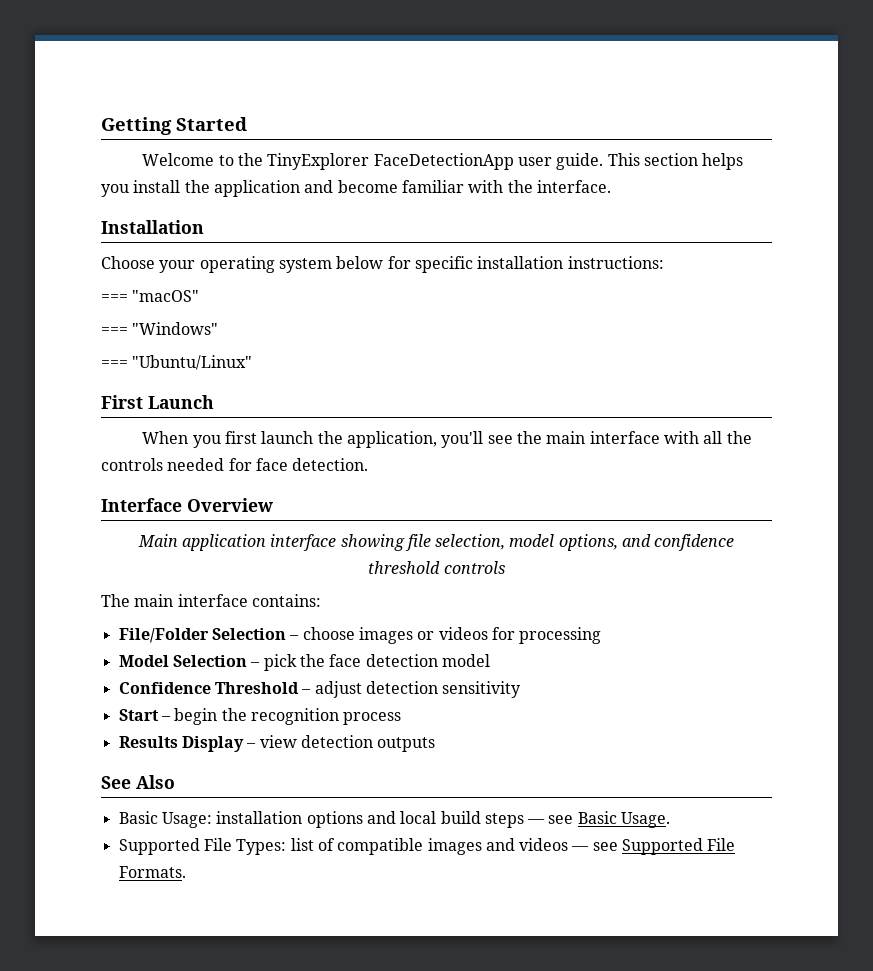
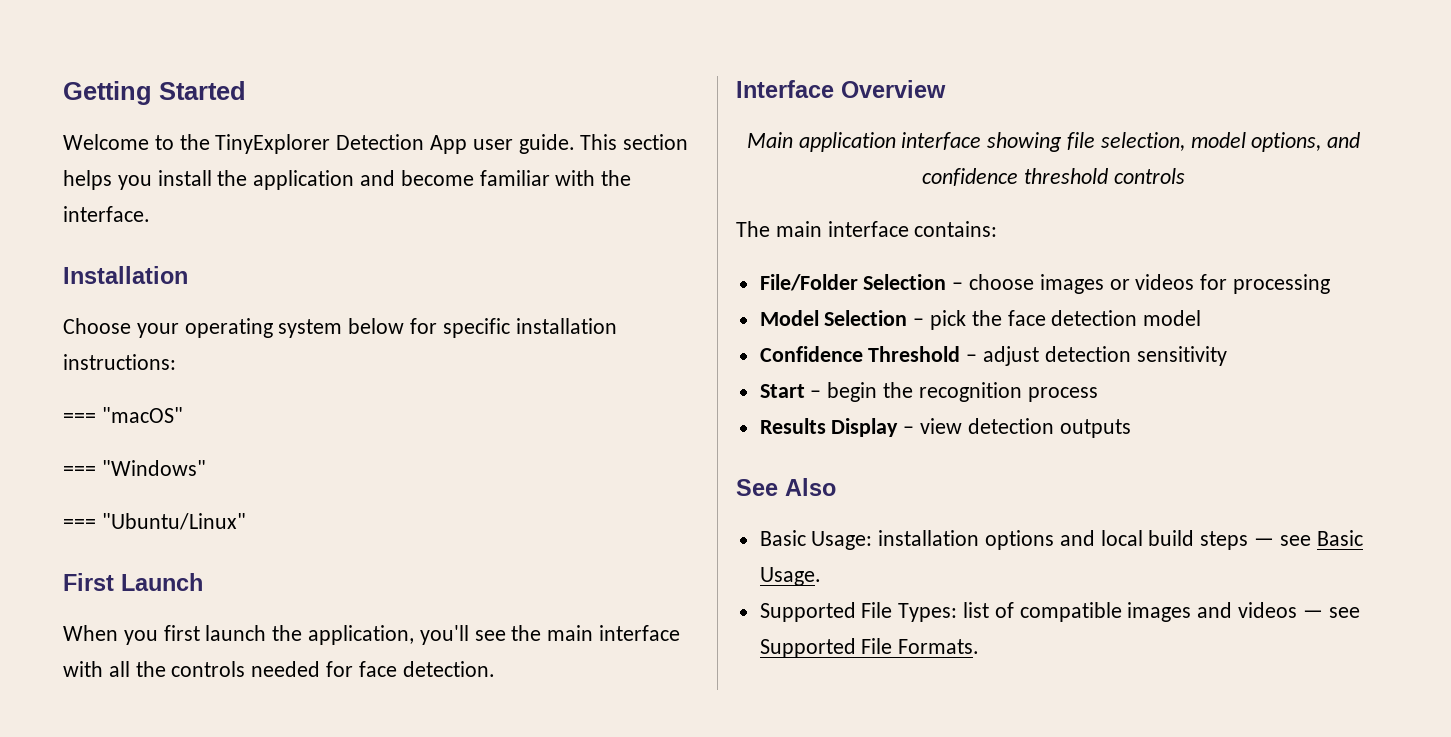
- Welcome to the TinyExplorer FaceDetectionApp user guide.
+ Welcome to the TinyExplorer Detection App user guide.

